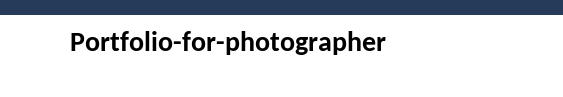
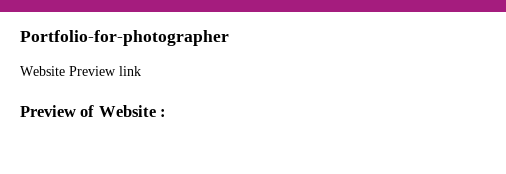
+ Website Preview link
+ Preview of Website :

